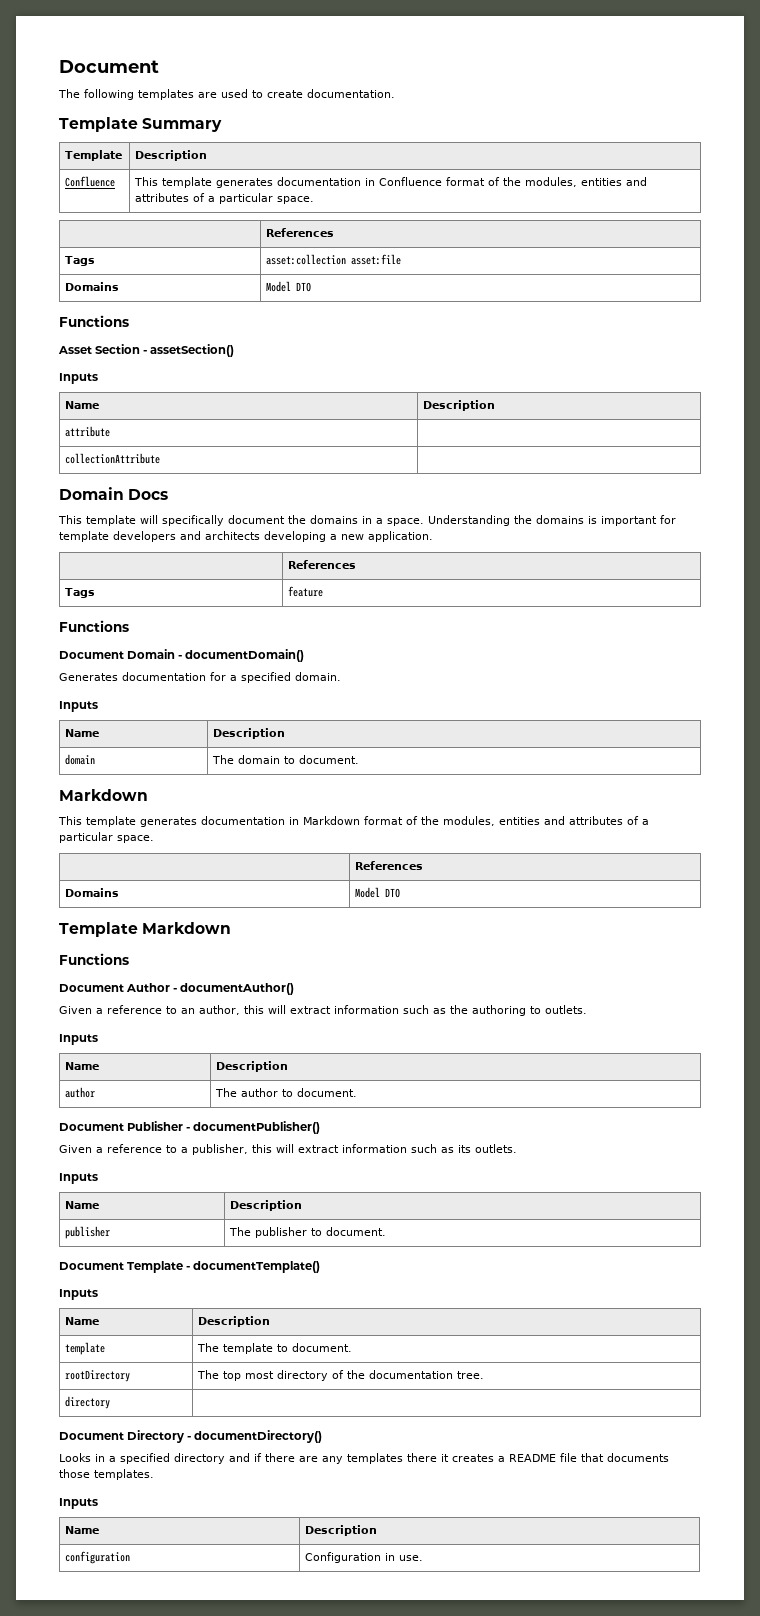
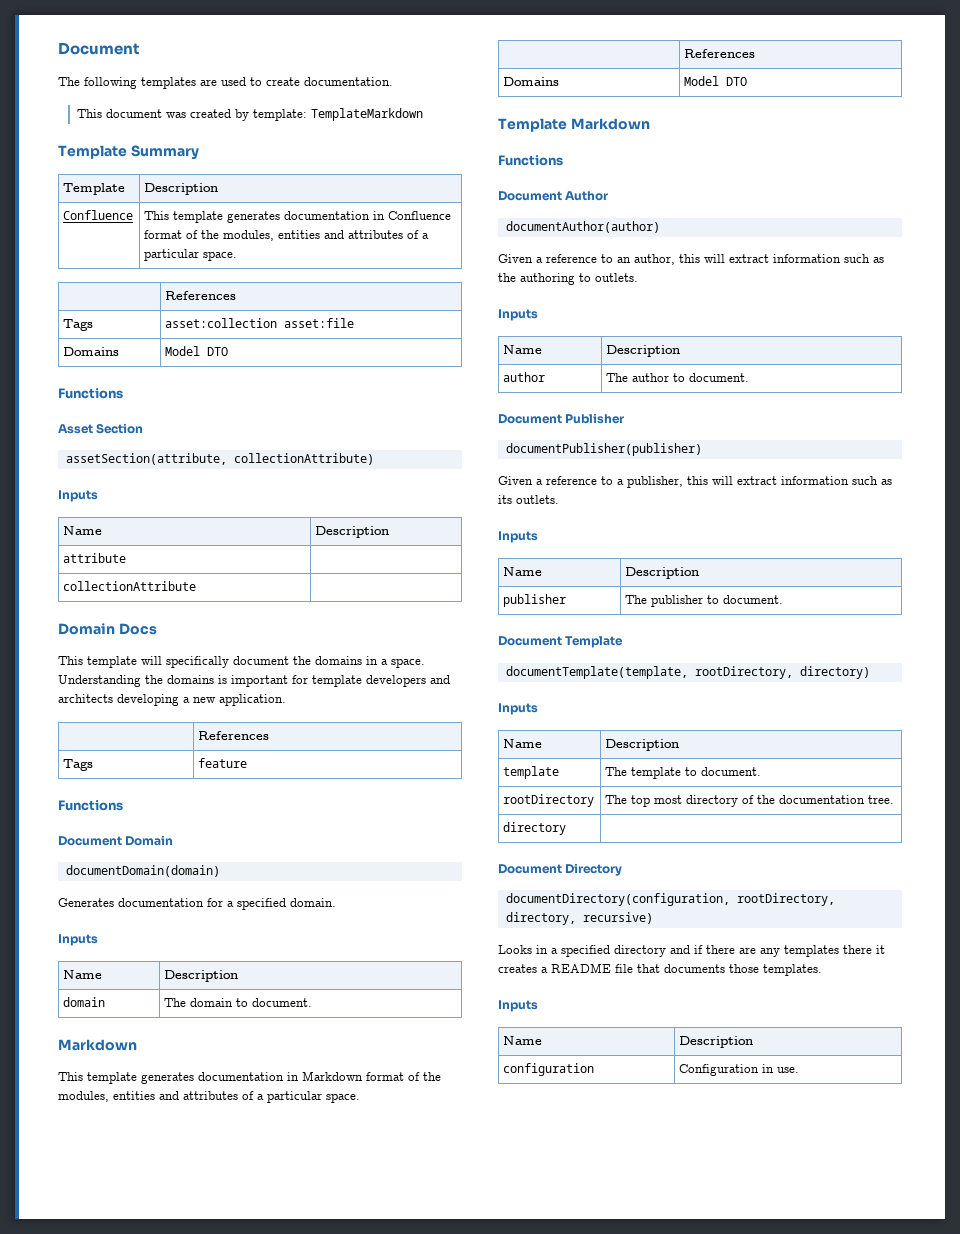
+ This document was created by template: TemplateMarkdown
- Asset Section - assetSection()
+ Asset Section
+ assetSection(attribute, collectionAttribute)
- Document Domain - documentDomain()
+ Document Domain
+ documentDomain(domain)
- Document Author - documentAuthor()
+ Document Author
+ documentAuthor(author)
- Document Publisher - documentPublisher()
+ Document Publisher
+ documentPublisher(publisher)
- Document Template - documentTemplate()
+ Document Template
+ documentTemplate(template, rootDirectory, directory)
- Document Directory - documentDirectory()
+ Document Directory
+ documentDirectory(configuration, rootDirectory, directory, recursive)

